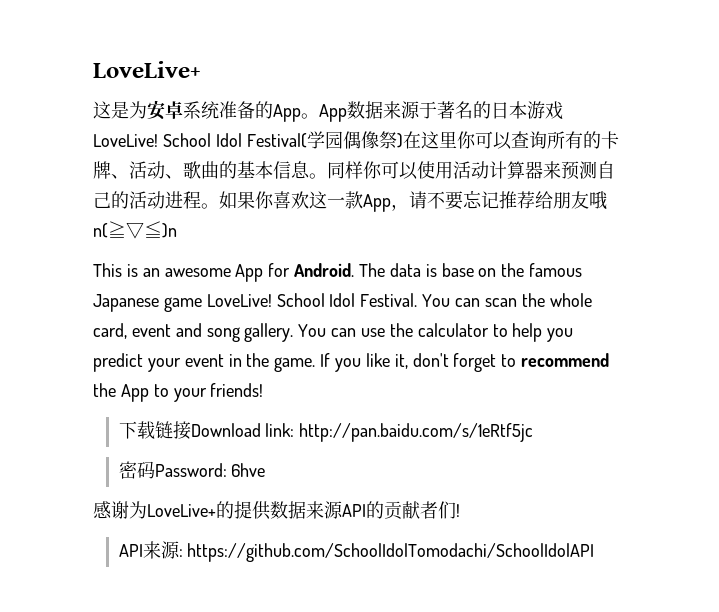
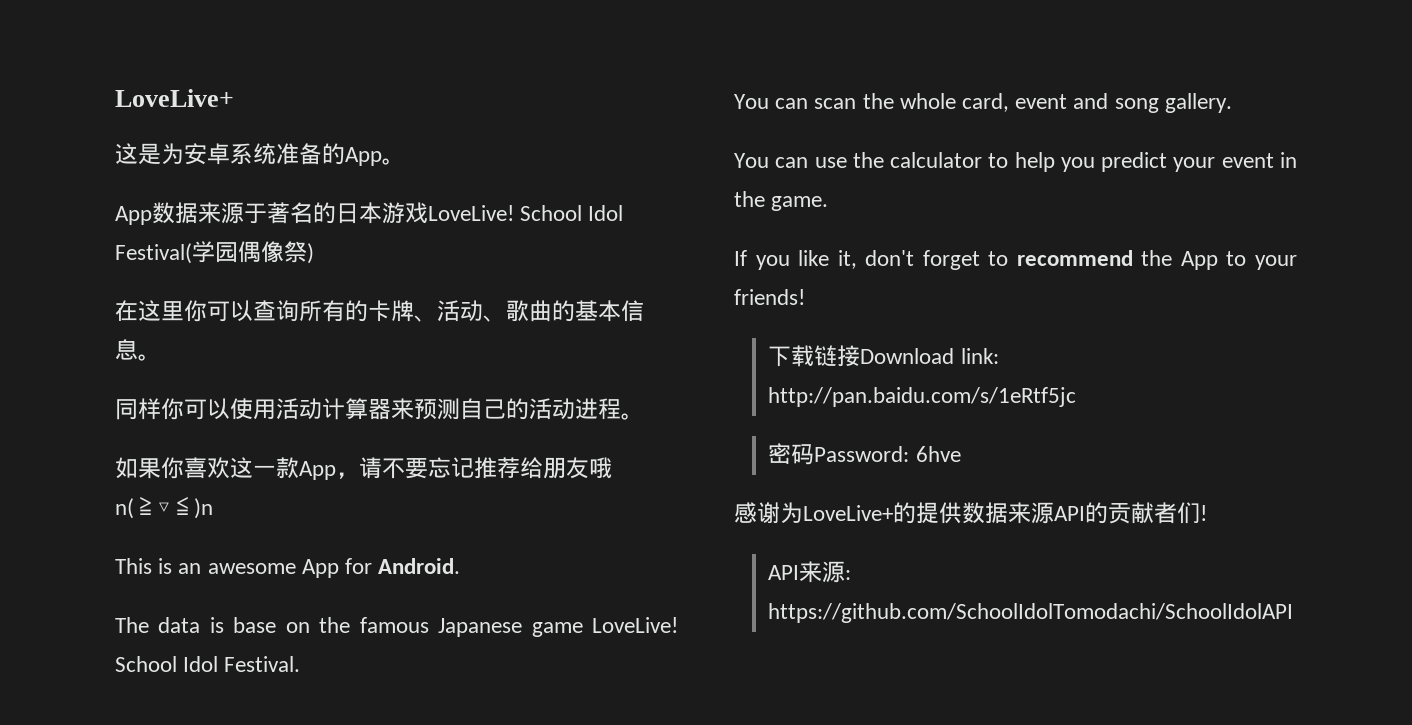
- 这是为安卓系统准备的App。App数据来源于著名的日本游戏LoveLive!
+ 这是为安卓系统准备的App。
+ App数据来源于著名的日本游戏LoveLive!
- School Idol Festival(学园偶像祭)在这里你可以查询所有的卡牌、活动、歌曲的基本信息。同样你可以使用活动计算器来预测自己的活动进程。如果你喜欢这一款App，请不要忘记推荐给朋友哦n(≧▽≦)n
+ School Idol Festival(学园偶像祭)
+ 在这里你可以查询所有的卡牌、活动、歌曲的基本信息。
+ 同样你可以使用活动计算器来预测自己的活动进程。
+ 如果你喜欢这一款App，请不要忘记推荐给朋友哦n(≧▽≦)n
- This is an awesome App for Android. The data is base on the famous Japanese game LoveLive!
+ This is an awesome App for Android.
+ The data is base on the famous Japanese game LoveLive!
- School Idol Festival. You can scan the whole card, event and song gallery. You can use the calculator to help you predict your event in the game. If you like it, don't forget to recommend the App to your friends!
+ School Idol Festival.
+ You can scan the whole card, event and song gallery.
+ You can use the calculator to help you predict your event in the game.
+ If you like it, don't forget to recommend the App to your friends!

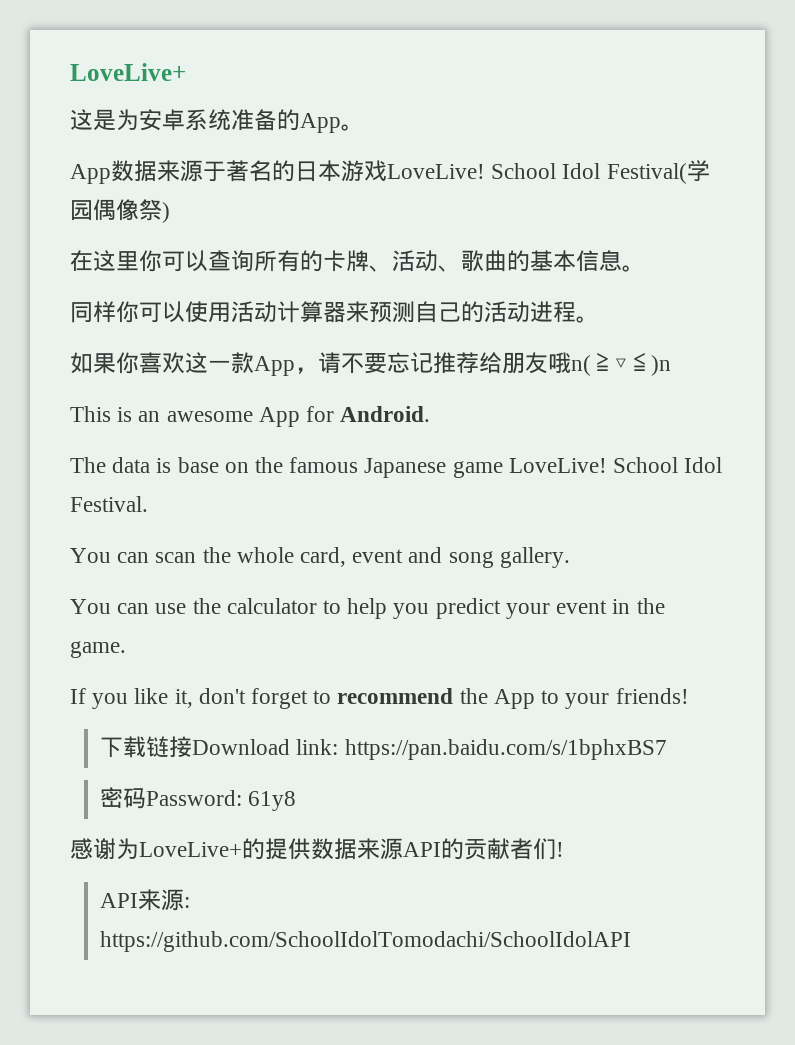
- 下载链接Download link: http://pan.baidu.com/s/1eRtf5jc
+ 下载链接Download link: https://pan.baidu.com/s/1bphxBS7
- 密码Password: 6hve
+ 密码Password: 61y8

